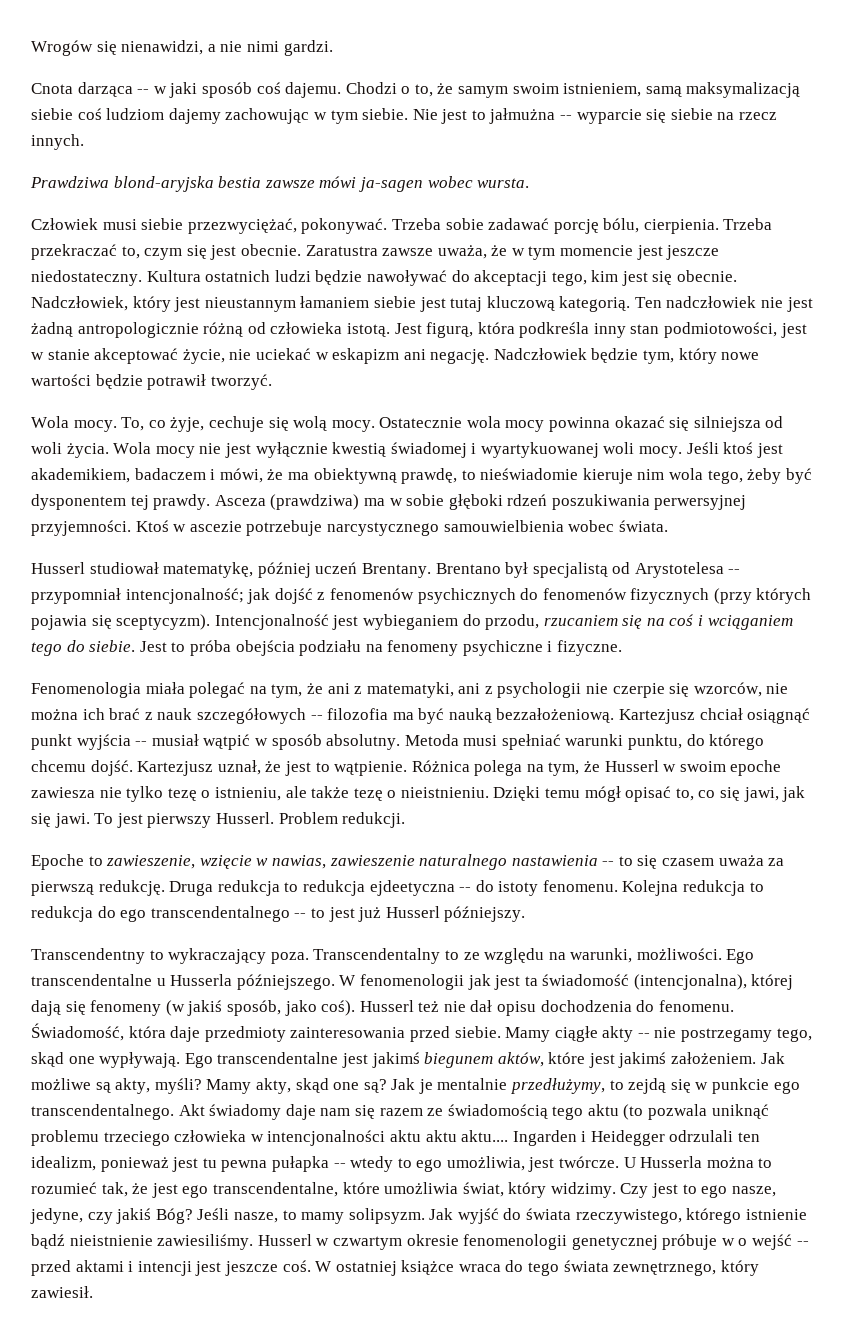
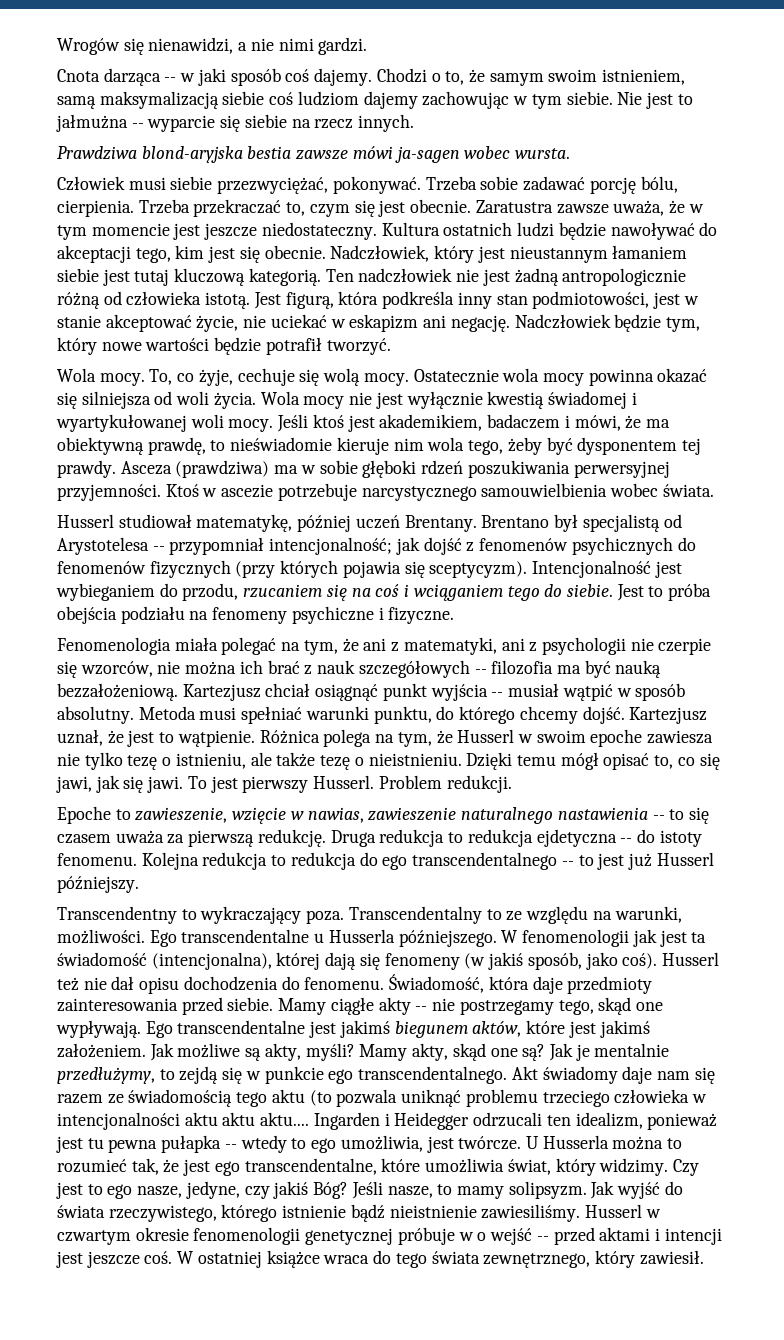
- Cnota darząca -- w jaki sposób coś dajemu.
+ Cnota darząca -- w jaki sposób coś dajemy.
- Nadczłowiek będzie tym, który nowe wartości będzie potrawił tworzyć.
+ Nadczłowiek będzie tym, który nowe wartości będzie potrafił tworzyć.
- Wola mocy nie jest wyłącznie kwestią świadomej i wyartykuowanej woli mocy.
+ Wola mocy nie jest wyłącznie kwestią świadomej i wyartykułowanej woli mocy.
- Metoda musi spełniać warunki punktu, do którego chcemu dojść.
+ Metoda musi spełniać warunki punktu, do którego chcemy dojść.
- Druga redukcja to redukcja ejdeetyczna -- do istoty fenomenu.
+ Druga redukcja to redukcja ejdetyczna -- do istoty fenomenu.
- Ingarden i Heidegger odrzulali ten idealizm, ponieważ jest tu pewna pułapka -- wtedy to ego umożliwia, jest twórcze.
+ Ingarden i Heidegger odrzucali ten idealizm, ponieważ jest tu pewna pułapka -- wtedy to ego umożliwia, jest twórcze.

